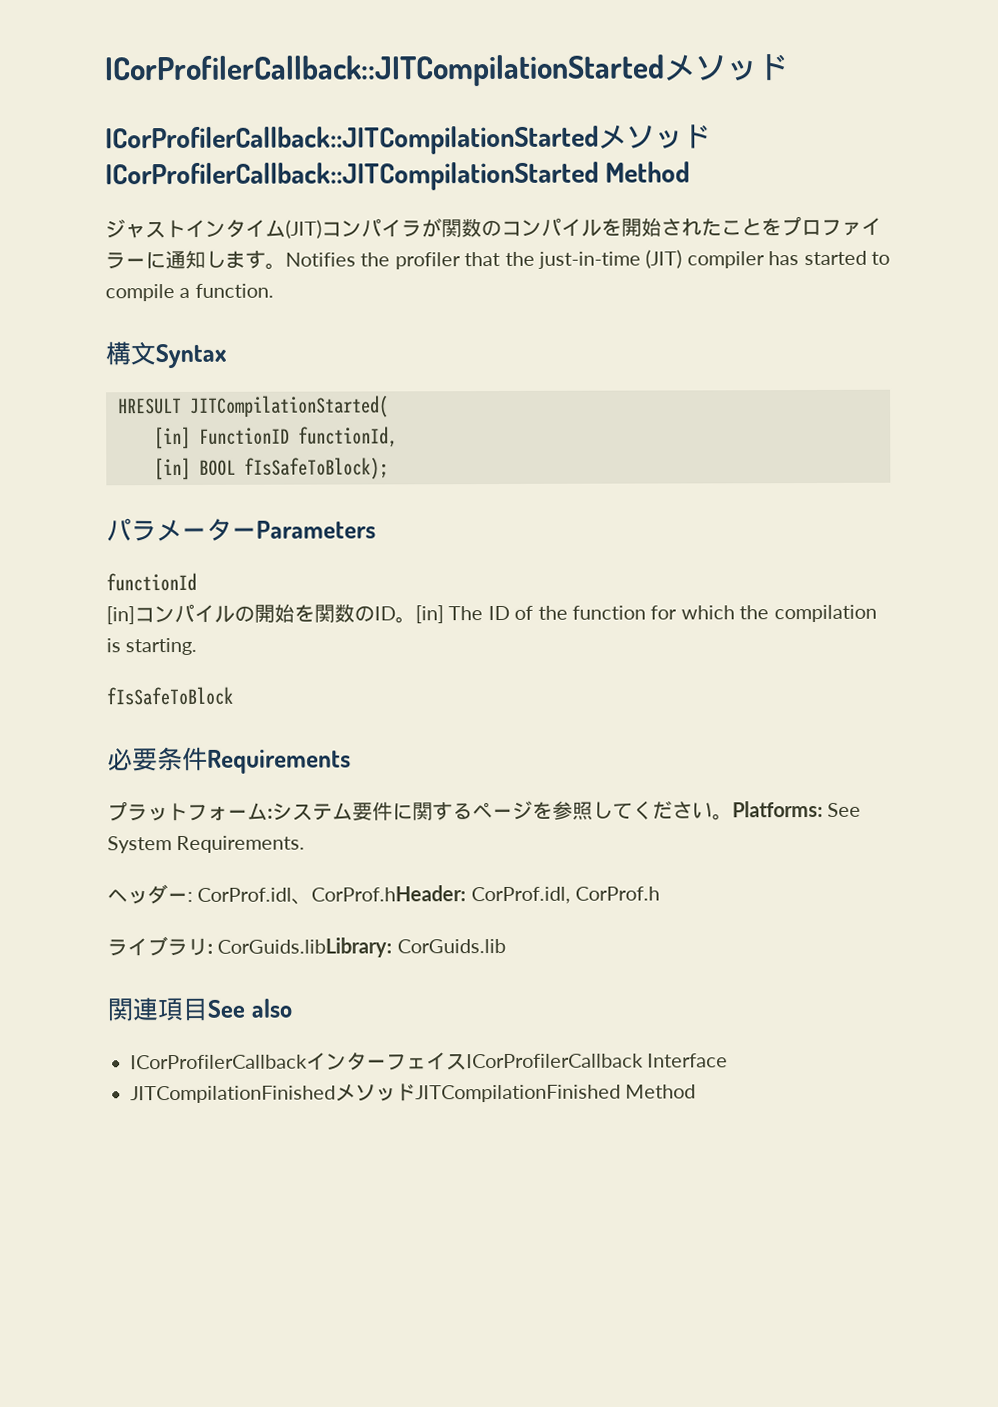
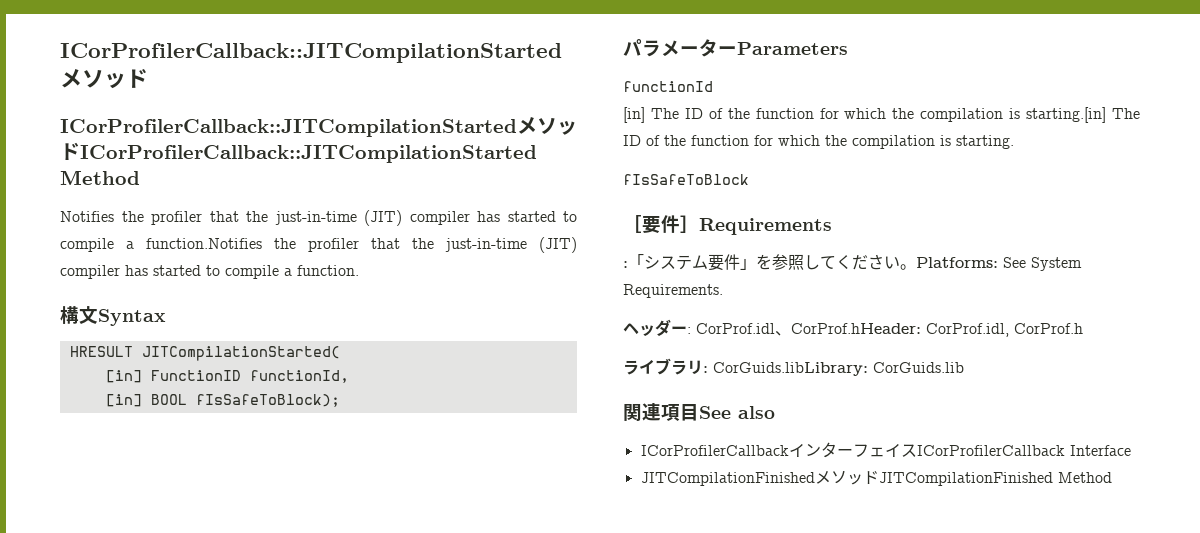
- ジャストインタイム(JIT)コンパイラが関数のコンパイルを開始されたことをプロファイラーに通知します。Notifies the profiler that the just-in-time (JIT) compiler has started to compile a function.
+ Notifies the profiler that the just-in-time (JIT) compiler has started to compile a function.Notifies the profiler that the just-in-time (JIT) compiler has started to compile a function.
- [in]コンパイルの開始を関数のID。[in] The ID of the function for which the compilation is starting.
+ [in] The ID of the function for which the compilation is starting.[in] The ID of the function for which the compilation is starting.
- 必要条件Requirements
+ ［要件］Requirements
- プラットフォーム:システム要件に関するページを参照してください。
+ :「システム要件」を参照してください。

